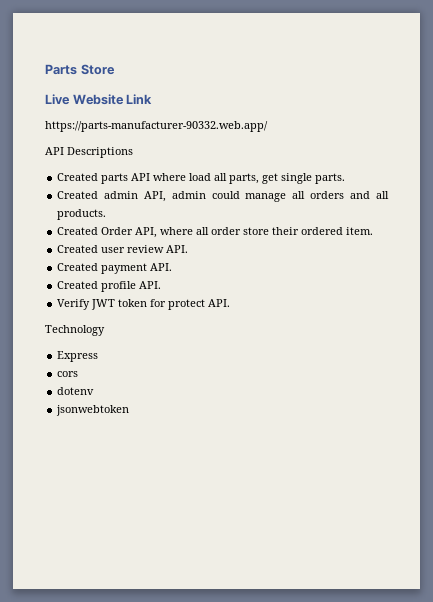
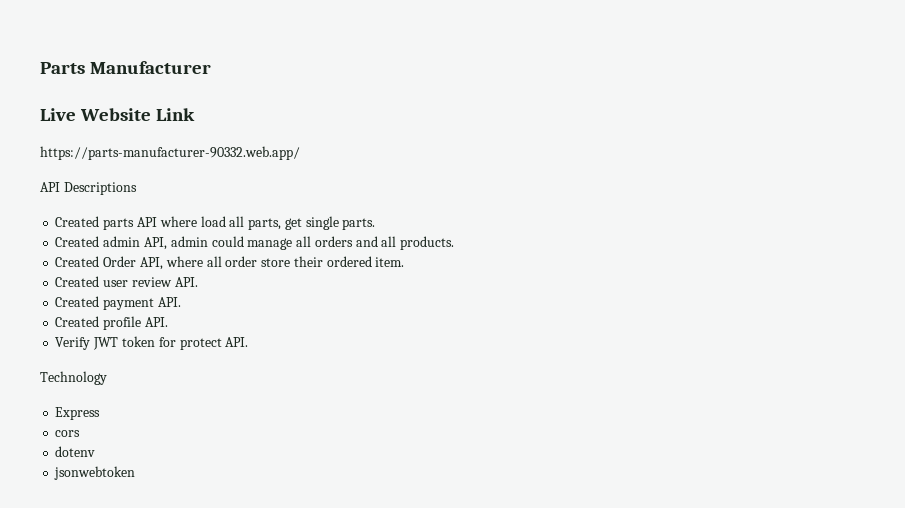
- Parts Store
+ Parts Manufacturer

